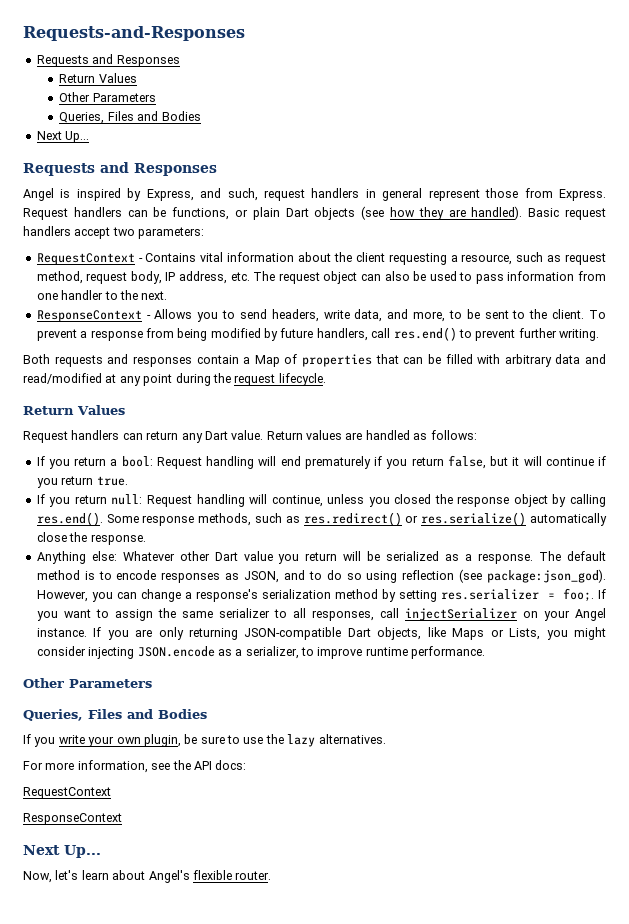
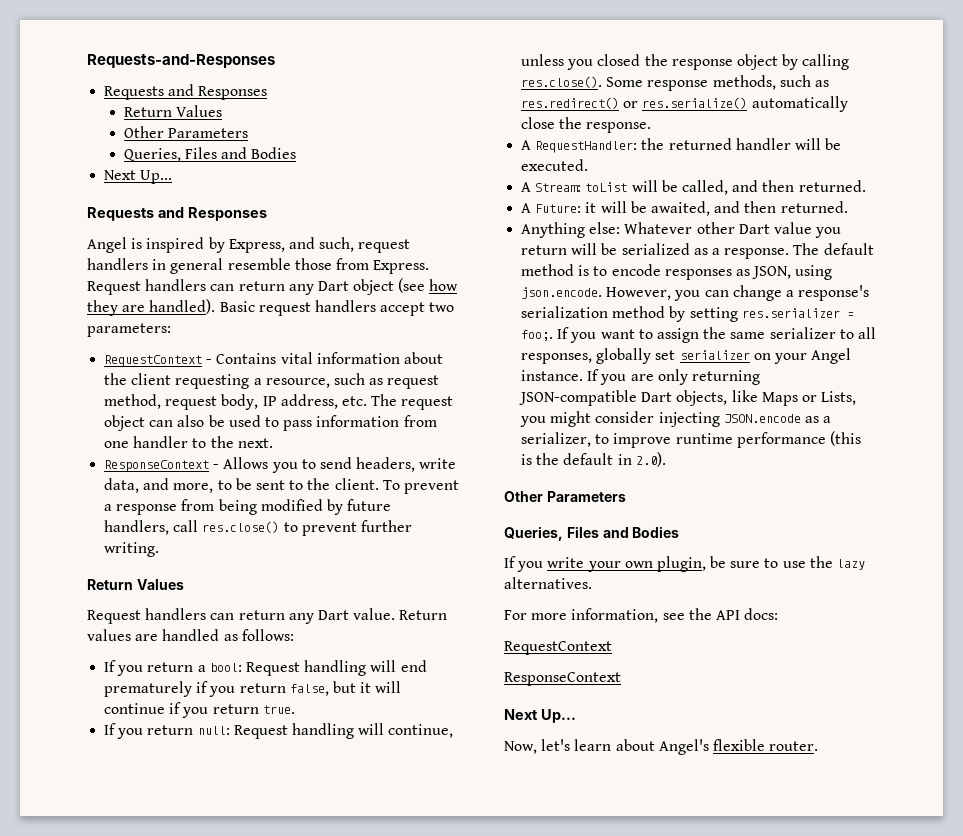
- Angel is inspired by Express, and such, request handlers in general represent those from Express.
+ Angel is inspired by Express, and such, request handlers in general resemble those from Express.
- Request handlers can be functions, or plain Dart objects (see how they are handled).
+ Request handlers can return any Dart object (see how they are handled).
- To prevent a response from being modified by future handlers, call res.end() to prevent further writing.
+ To prevent a response from being modified by future handlers, call res.close() to prevent further writing.
- Both requests and responses contain a Map of properties that can be filled with arbitrary data and read/modified at any point during the request lifecycle.
- If you return null: Request handling will continue, unless you closed the response object by calling res.end(). Some response methods, such as res.redirect() or res.serialize() automatically close the response.
+ If you return null: Request handling will continue, unless you closed the response object by calling res.close(). Some response methods, such as res.redirect() or res.serialize() automatically close the response.
+ A RequestHandler: the returned handler will be executed.
+ A Stream: toList will be called, and then returned.
+ A Future: it will be awaited, and then returned.
- The default method is to encode responses as JSON, and to do so using reflection (see package:json_god). However, you can change a response's serialization method by setting res.serializer = foo;.
+ The default method is to encode responses as JSON, using json.encode. However, you can change a response's serialization method by setting res.serializer = foo;.
- If you want to assign the same serializer to all responses, call injectSerializer on your Angel instance.
+ If you want to assign the same serializer to all responses, globally set serializer on your Angel instance.
- If you are only returning JSON-compatible Dart objects, like Maps or Lists, you might consider injecting JSON.encode as a serializer, to improve runtime performance.
+ If you are only returning JSON-compatible Dart objects, like Maps or Lists, you might consider injecting JSON.encode as a serializer, to improve runtime performance (this is the default in 2.0).

